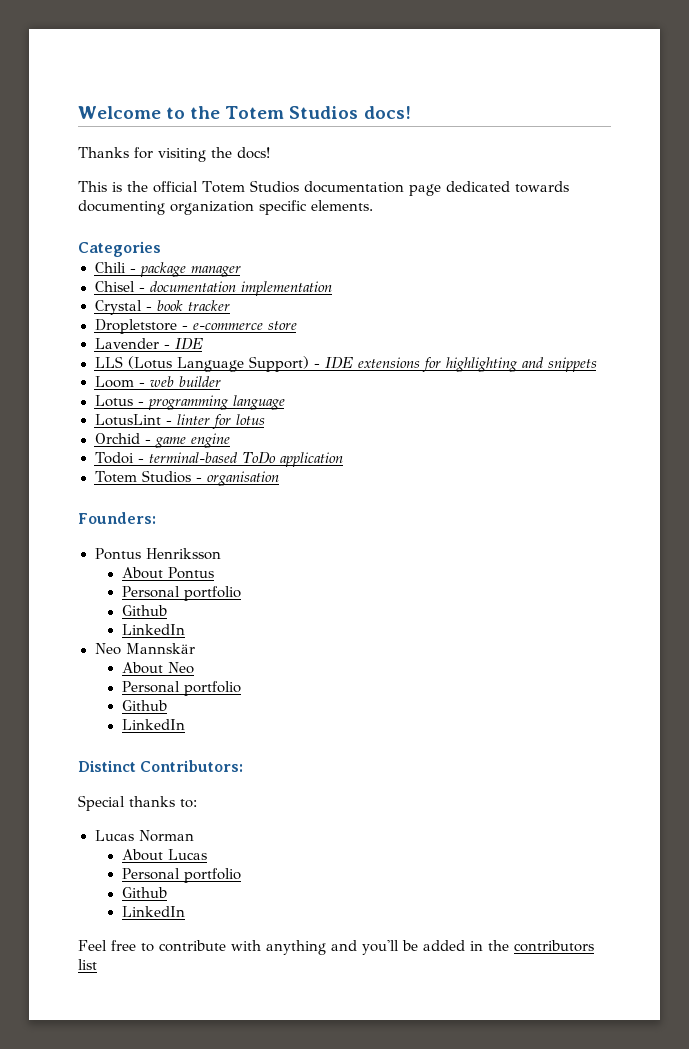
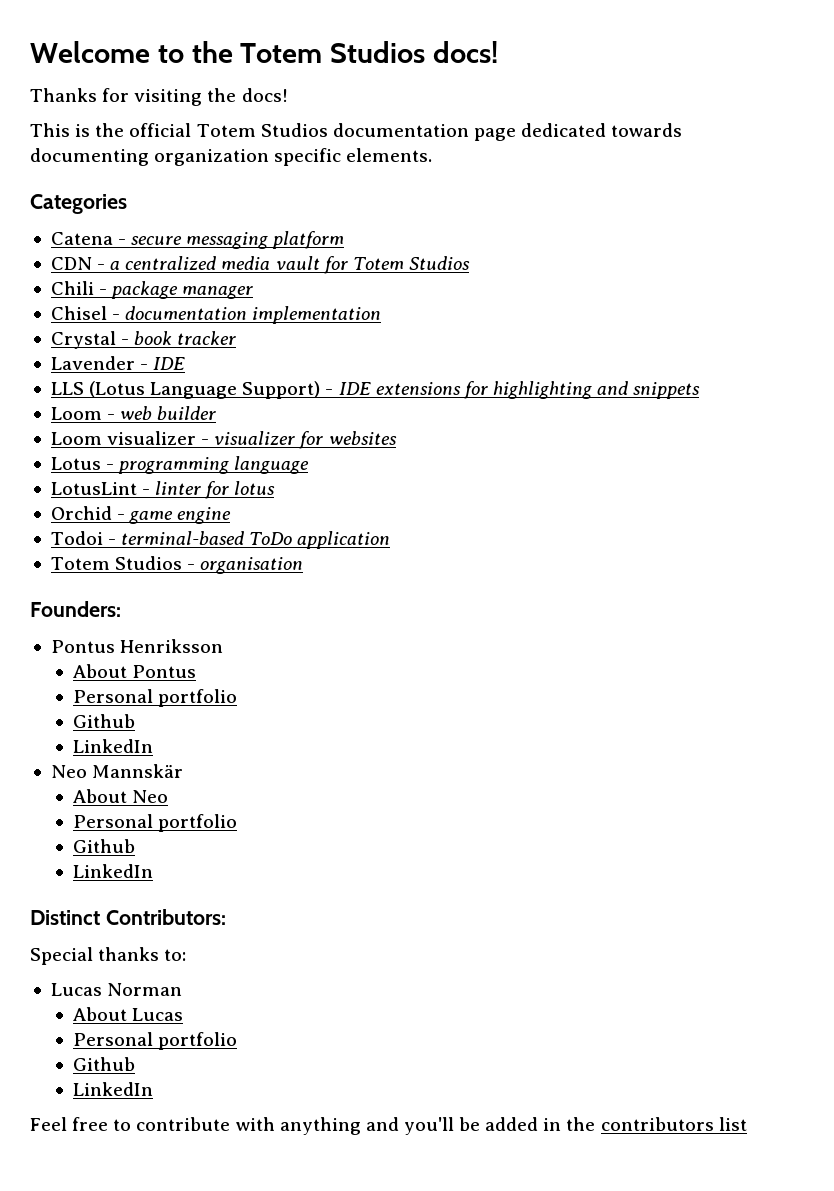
+ Catena - secure messaging platform
+ CDN - a centralized media vault for Totem Studios
- Dropletstore - e-commerce store
+ Loom visualizer - visualizer for websites

